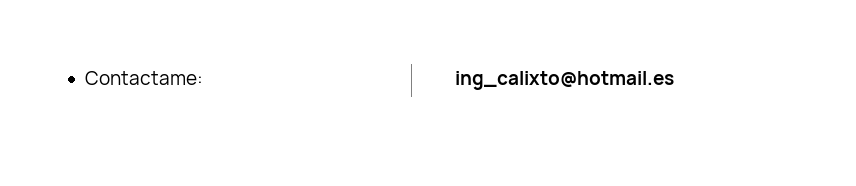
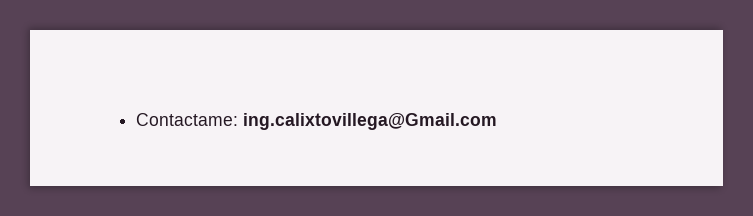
- Contactame: ing_calixto@hotmail.es
+ Contactame: ing.calixtovillega@Gmail.com

